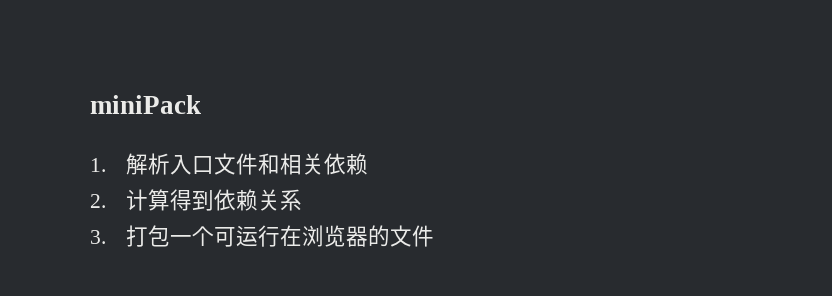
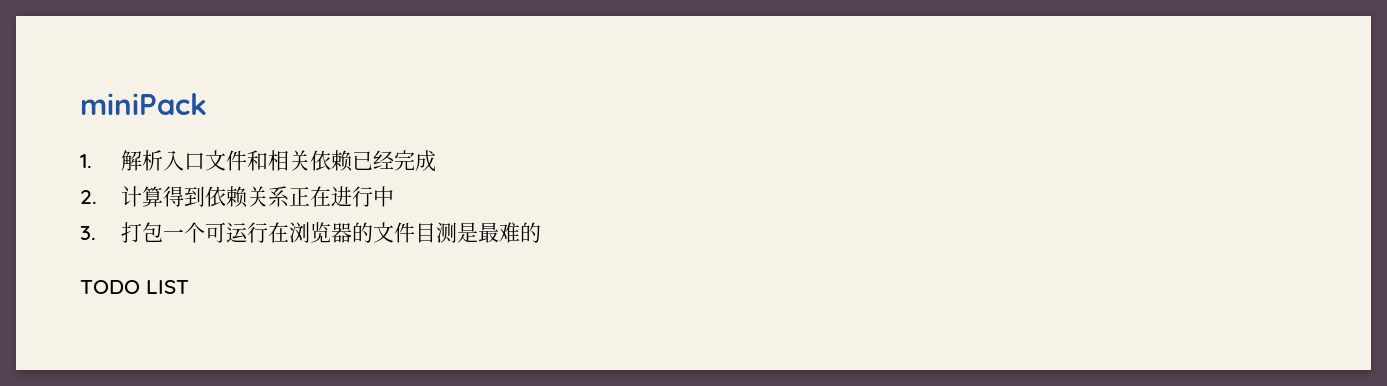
- 1.解析入口文件和相关依赖
+ 1.解析入口文件和相关依赖已经完成
- 2.计算得到依赖关系
+ 2.计算得到依赖关系正在进行中
- 3.打包一个可运行在浏览器的文件
+ 3.打包一个可运行在浏览器的文件目测是最难的
+ TODO LIST

